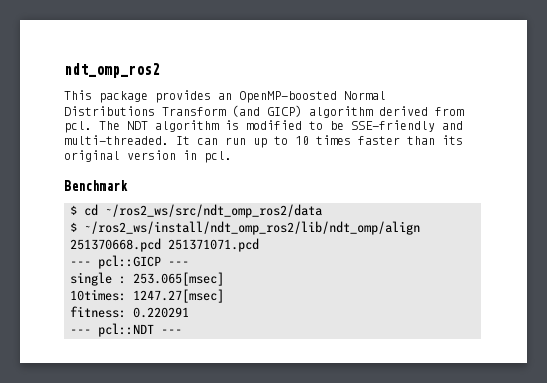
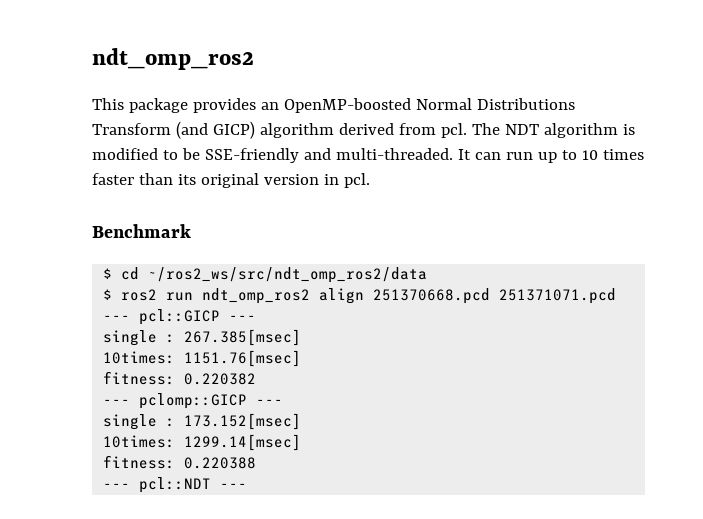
- $ ~/ros2_ws/install/ndt_omp_ros2/lib/ndt_omp/align 251370668.pcd 251371071.pcd
+ $ ros2 run ndt_omp_ros2 align 251370668.pcd 251371071.pcd
- single : 253.065[msec]
- 10times: 1247.27[msec]
- fitness: 0.220291
+ single : 267.385[msec]
+ 10times: 1151.76[msec]
+ fitness: 0.220382
+ --- pclomp::GICP ---
+ single : 173.152[msec]
+ 10times: 1299.14[msec]
+ fitness: 0.220388

